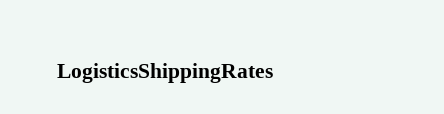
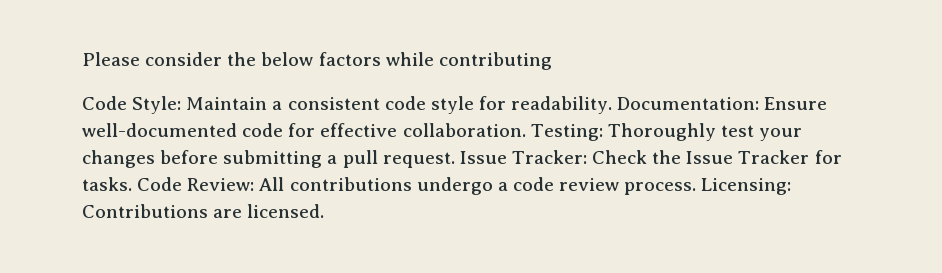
- LogisticsShippingRates
+ Please consider the below factors while contributing
+ Code Style: Maintain a consistent code style for readability. Documentation: Ensure well-documented code for effective collaboration. Testing: Thoroughly test your changes before submitting a pull request. Issue Tracker: Check the Issue Tracker for tasks. Code Review: All contributions undergo a code review process. Licensing: Contributions are licensed.

